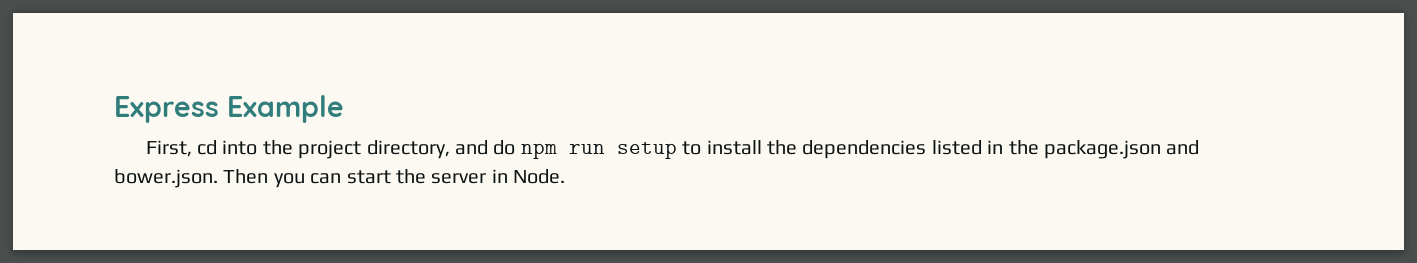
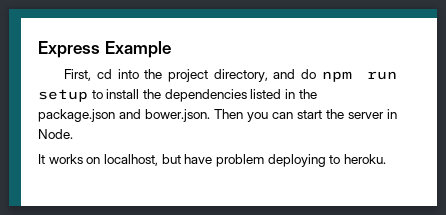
+ It works on localhost, but have problem deploying to heroku.

